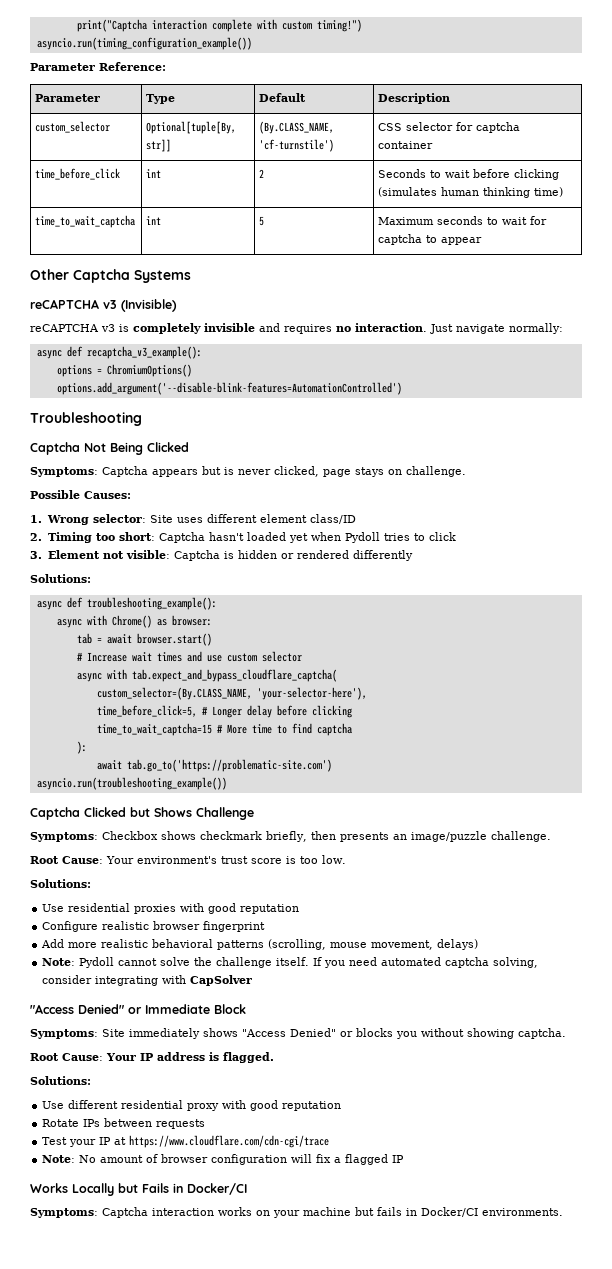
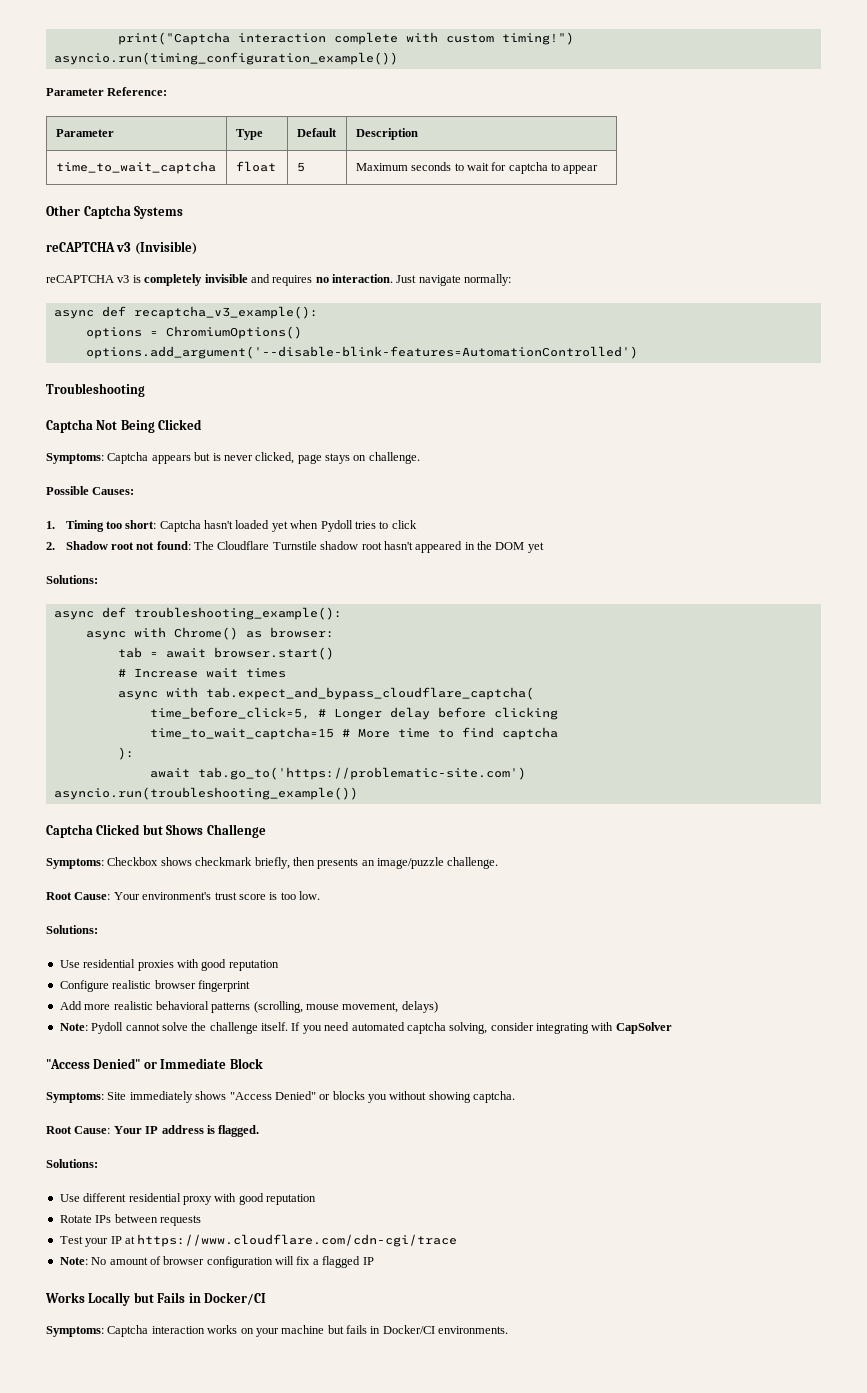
- custom_selector | Optional[tuple[By, str]] | (By.CLASS_NAME, 'cf-turnstile') | CSS selector for captcha container
- time_before_click | int | 2 | Seconds to wait before clicking (simulates human thinking time)
- time_to_wait_captcha | int | 5 | Maximum seconds to wait for captcha to appear
+ time_to_wait_captcha | float | 5 | Maximum seconds to wait for captcha to appear
- 1. Wrong selector: Site uses different element class/ID
- 2. Timing too short: Captcha hasn't loaded yet when Pydoll tries to click
+ 1. Timing too short: Captcha hasn't loaded yet when Pydoll tries to click
- 3. Element not visible: Captcha is hidden or rendered differently
+ 2. Shadow root not found: The Cloudflare Turnstile shadow root hasn't appeared in the DOM yet
- # Increase wait times and use custom selector
+ # Increase wait times
- custom_selector=(By.CLASS_NAME, 'your-selector-here'),

